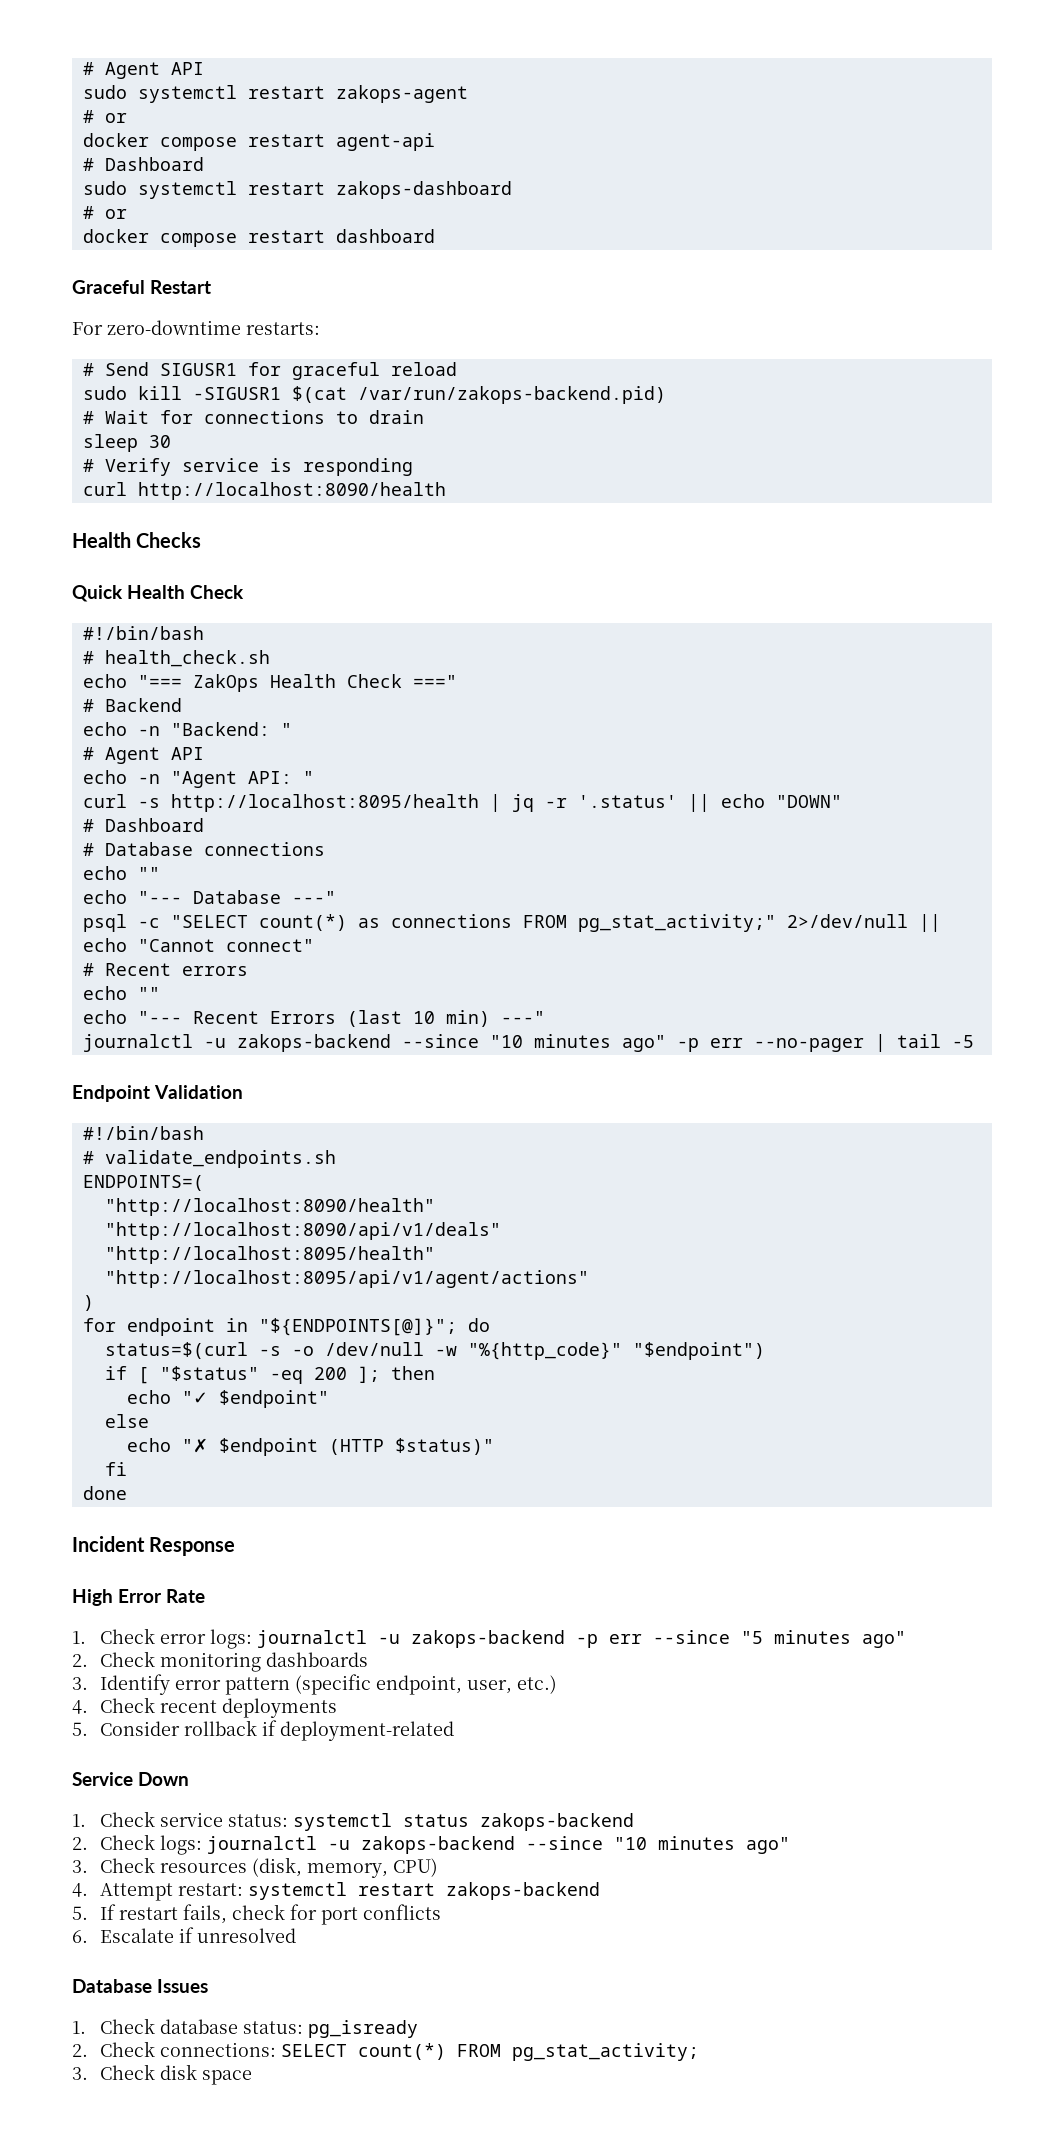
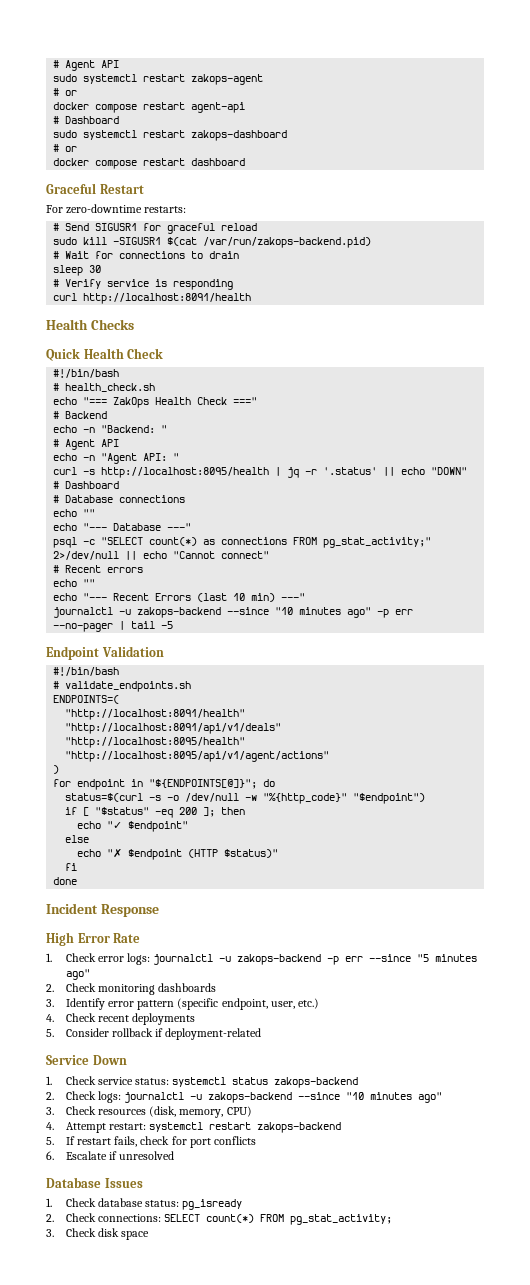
- curl http://localhost:8090/health
+ curl http://localhost:8091/health
- "http://localhost:8090/health"
- "http://localhost:8090/api/v1/deals"
+ "http://localhost:8091/health"
+ "http://localhost:8091/api/v1/deals"

